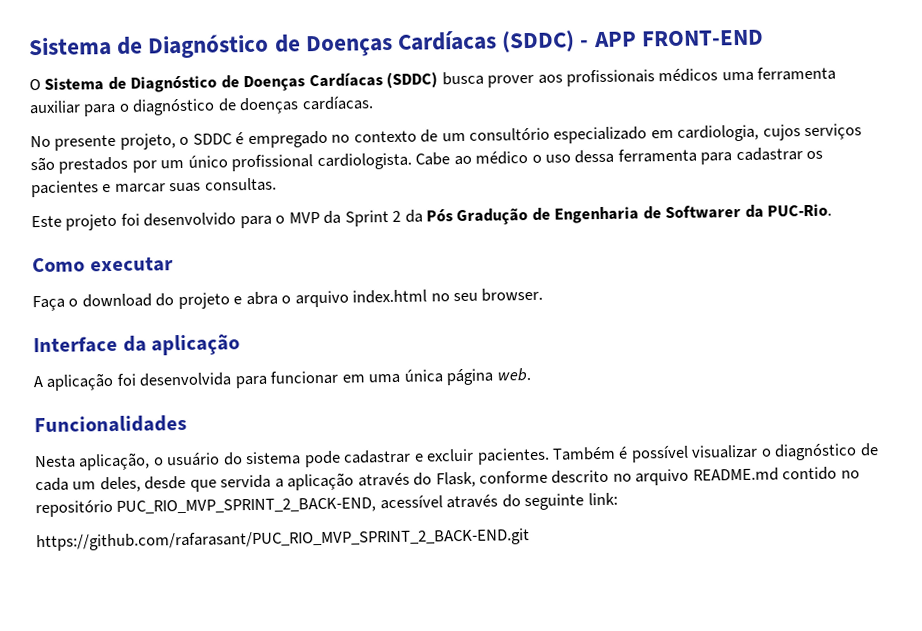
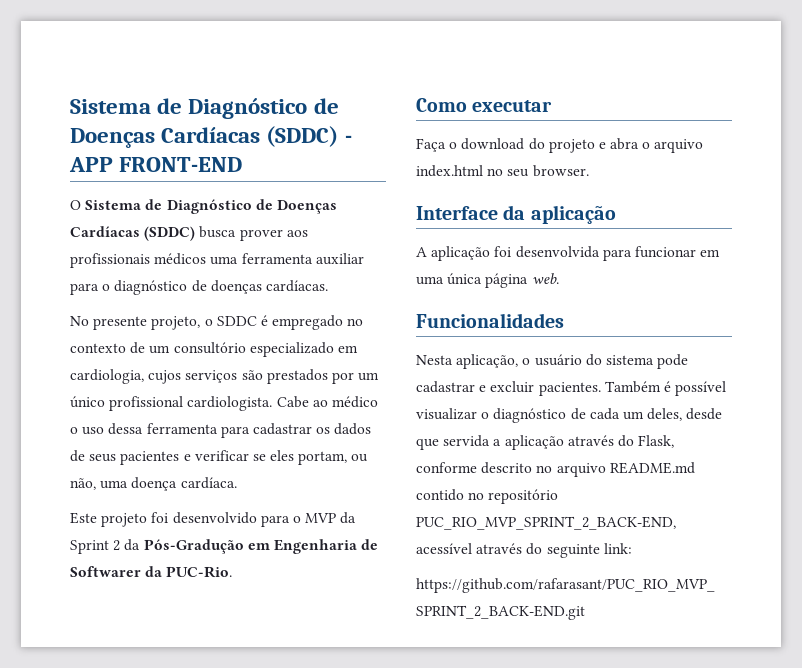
- Cabe ao médico o uso dessa ferramenta para cadastrar os pacientes e marcar suas consultas.
+ Cabe ao médico o uso dessa ferramenta para cadastrar os dados de seus pacientes e verificar se eles portam, ou não, uma doença cardíaca.
- Este projeto foi desenvolvido para o MVP da Sprint 2 da Pós Gradução de Engenharia de Softwarer da PUC-Rio.
+ Este projeto foi desenvolvido para o MVP da Sprint 2 da Pós-Gradução em Engenharia de Softwarer da PUC-Rio.

